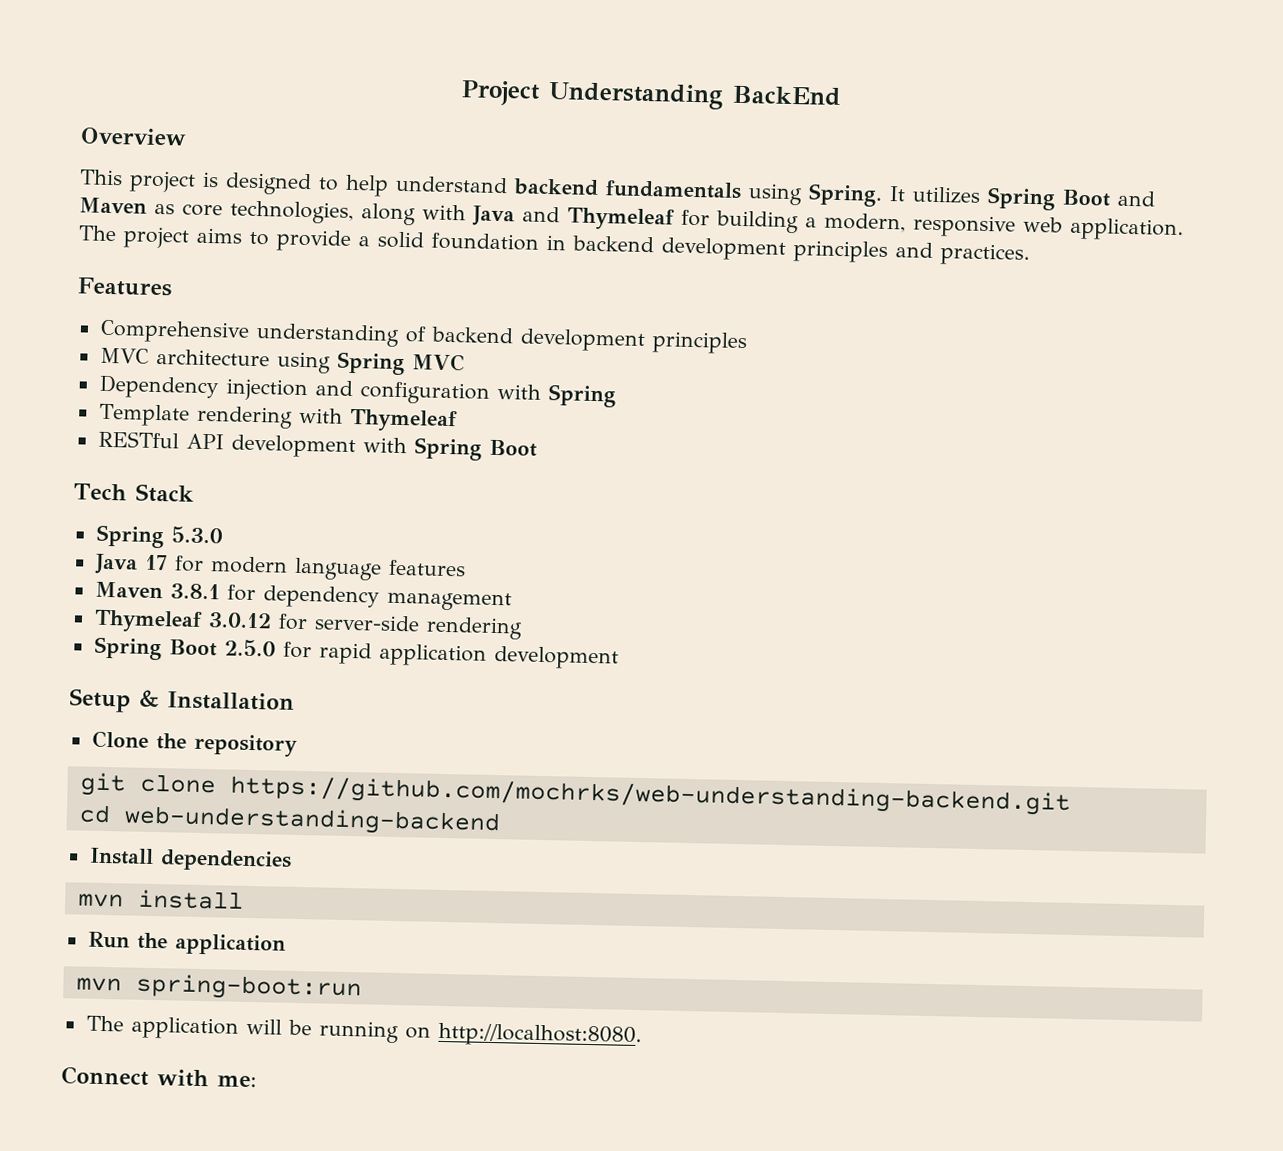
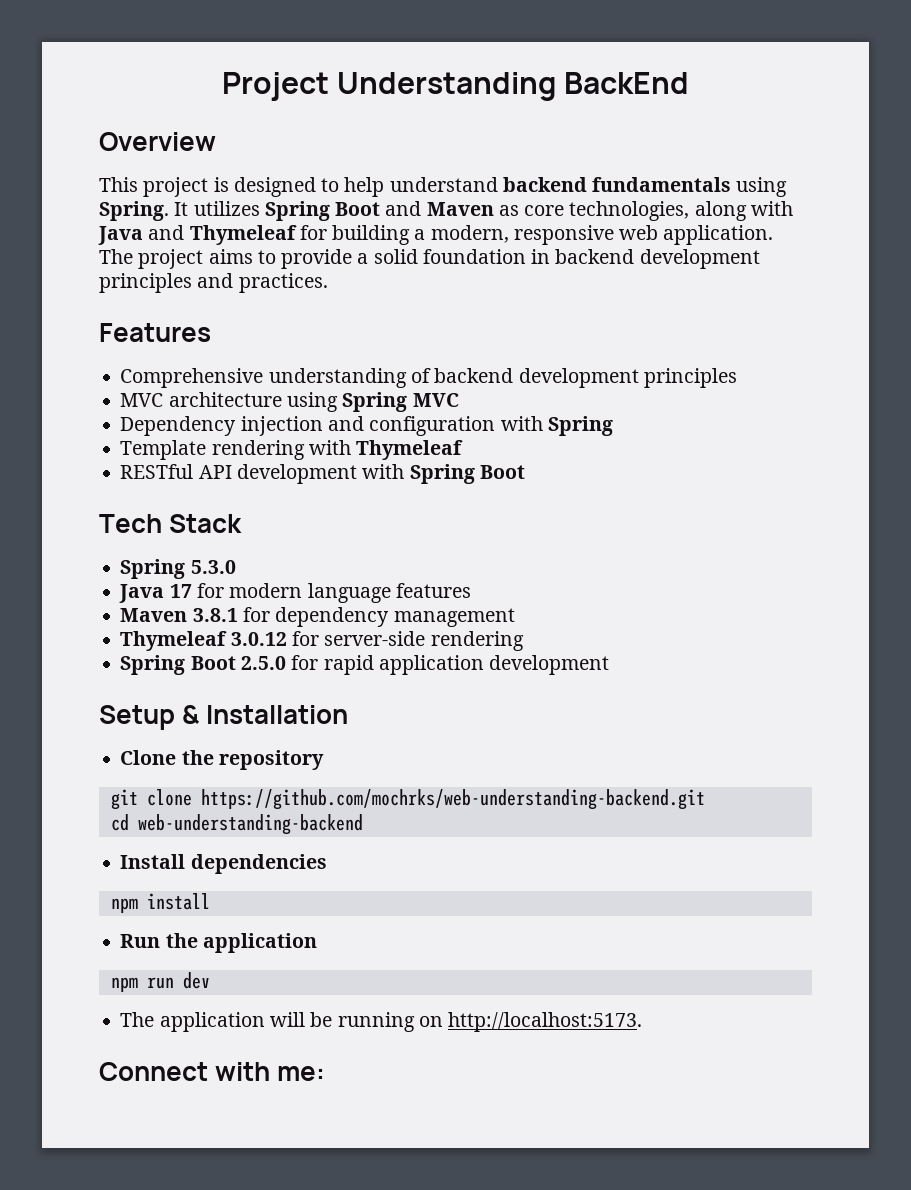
- mvn install
+ npm install
- mvn spring-boot:run
+ npm run dev
- The application will be running on http://localhost:8080.
+ The application will be running on http://localhost:5173.

